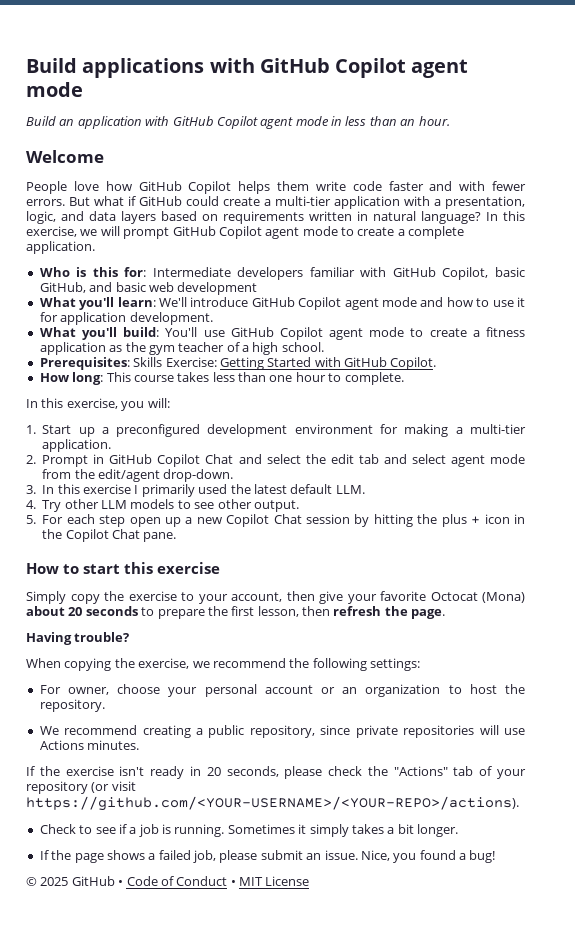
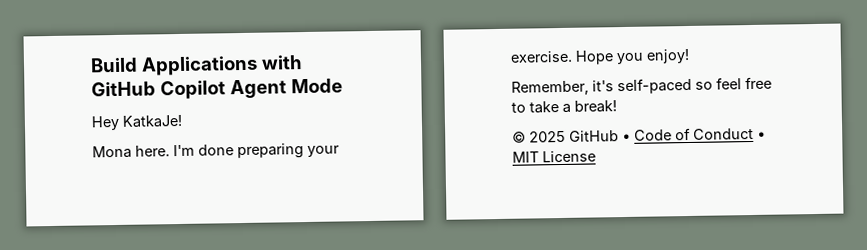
- Build applications with GitHub Copilot agent mode
- Build an application with GitHub Copilot agent mode in less than an hour.
- Welcome
- People love how GitHub Copilot helps them write code faster and with fewer errors. But what if GitHub could create a multi-tier application with a presentation, logic, and data layers based on requirements written in natural language? In this exercise, we will prompt GitHub Copilot agent mode to create a complete application.
- Who is this for: Intermediate developers familiar with GitHub Copilot, basic GitHub, and basic web development
- What you'll learn: We'll introduce GitHub Copilot agent mode and how to use it for application development.
- What you'll build: You'll use GitHub Copilot agent mode to create a fitness application as the gym teacher of a high school.
- Prerequisites: Skills Exercise: Getting Started with GitHub Copilot.
- How long: This course takes less than one hour to complete.
- In this exercise, you will:
- 1. Start up a preconfigured development environment for making a multi-tier application.
- 2. Prompt in GitHub Copilot Chat and select the edit tab and select agent mode from the edit/agent drop-down.
- 3. In this exercise I primarily used the latest default LLM.
- 4. Try other LLM models to see other output.
- 5. For each step open up a new Copilot Chat session by hitting the plus + icon in the Copilot Chat pane.
- How to start this exercise
- Simply copy the exercise to your account, then give your favorite Octocat (Mona) about 20 seconds to prepare the first lesson, then refresh the page.
- Having trouble?
- When copying the exercise, we recommend the following settings:
- For owner, choose your personal account or an organization to host the repository.
- We recommend creating a public repository, since private repositories will use Actions minutes.
- If the exercise isn't ready in 20 seconds, please check the "Actions" tab of your repository (or visit https://github.com/<YOUR-USERNAME>/<YOUR-REPO>/actions).
- Check to see if a job is running. Sometimes it simply takes a bit longer.
- If the page shows a failed job, please submit an issue. Nice, you found a bug!
+ Build Applications with GitHub Copilot Agent Mode
+ Hey KatkaJe!
+ Mona here. I'm done preparing your exercise. Hope you enjoy!
+ Remember, it's self-paced so feel free to take a break!

